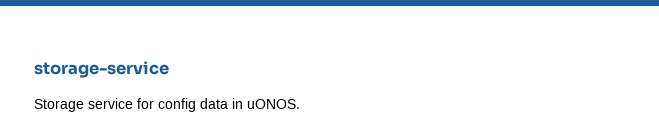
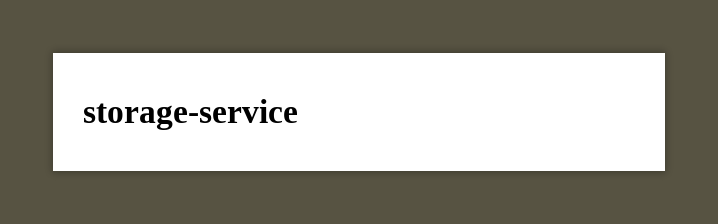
- Storage service for config data in uONOS.

